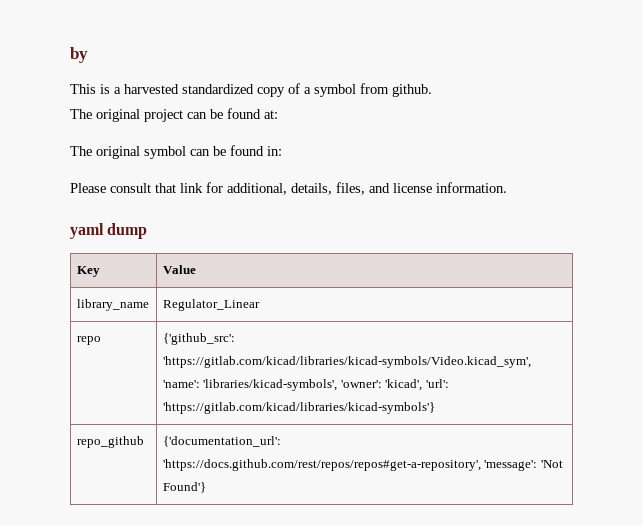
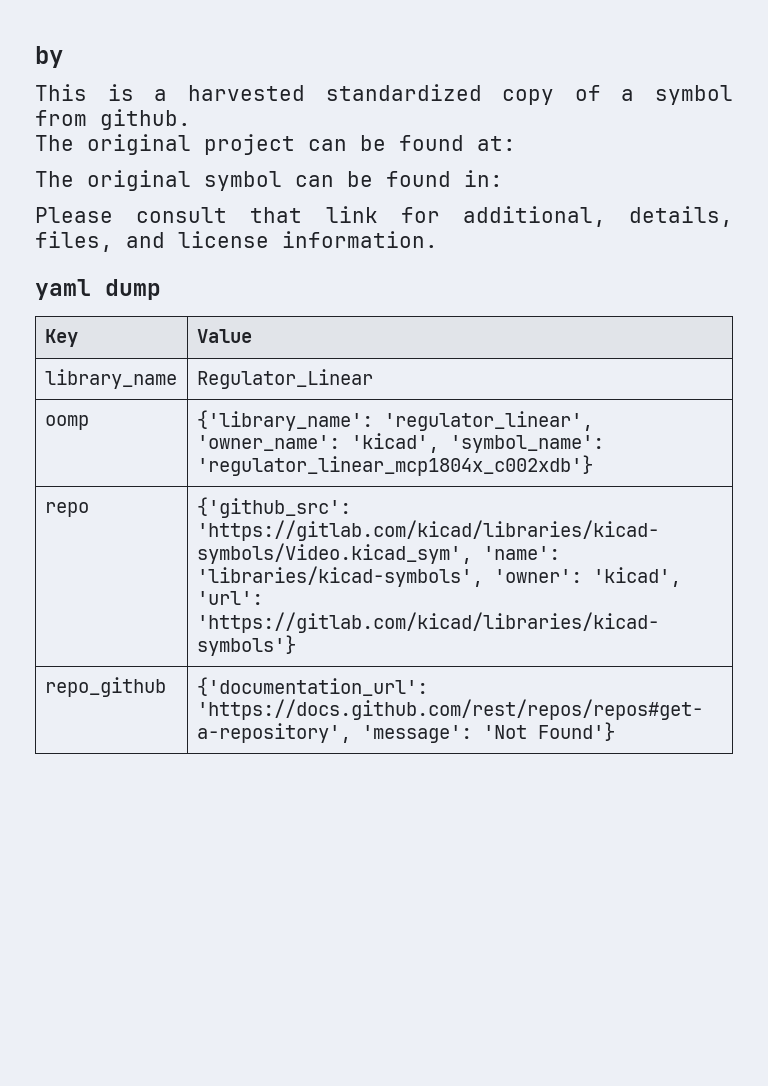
+ oomp | {'library_name': 'regulator_linear', 'owner_name': 'kicad', 'symbol_name': 'regulator_linear_mcp1804x_c002xdb'}

